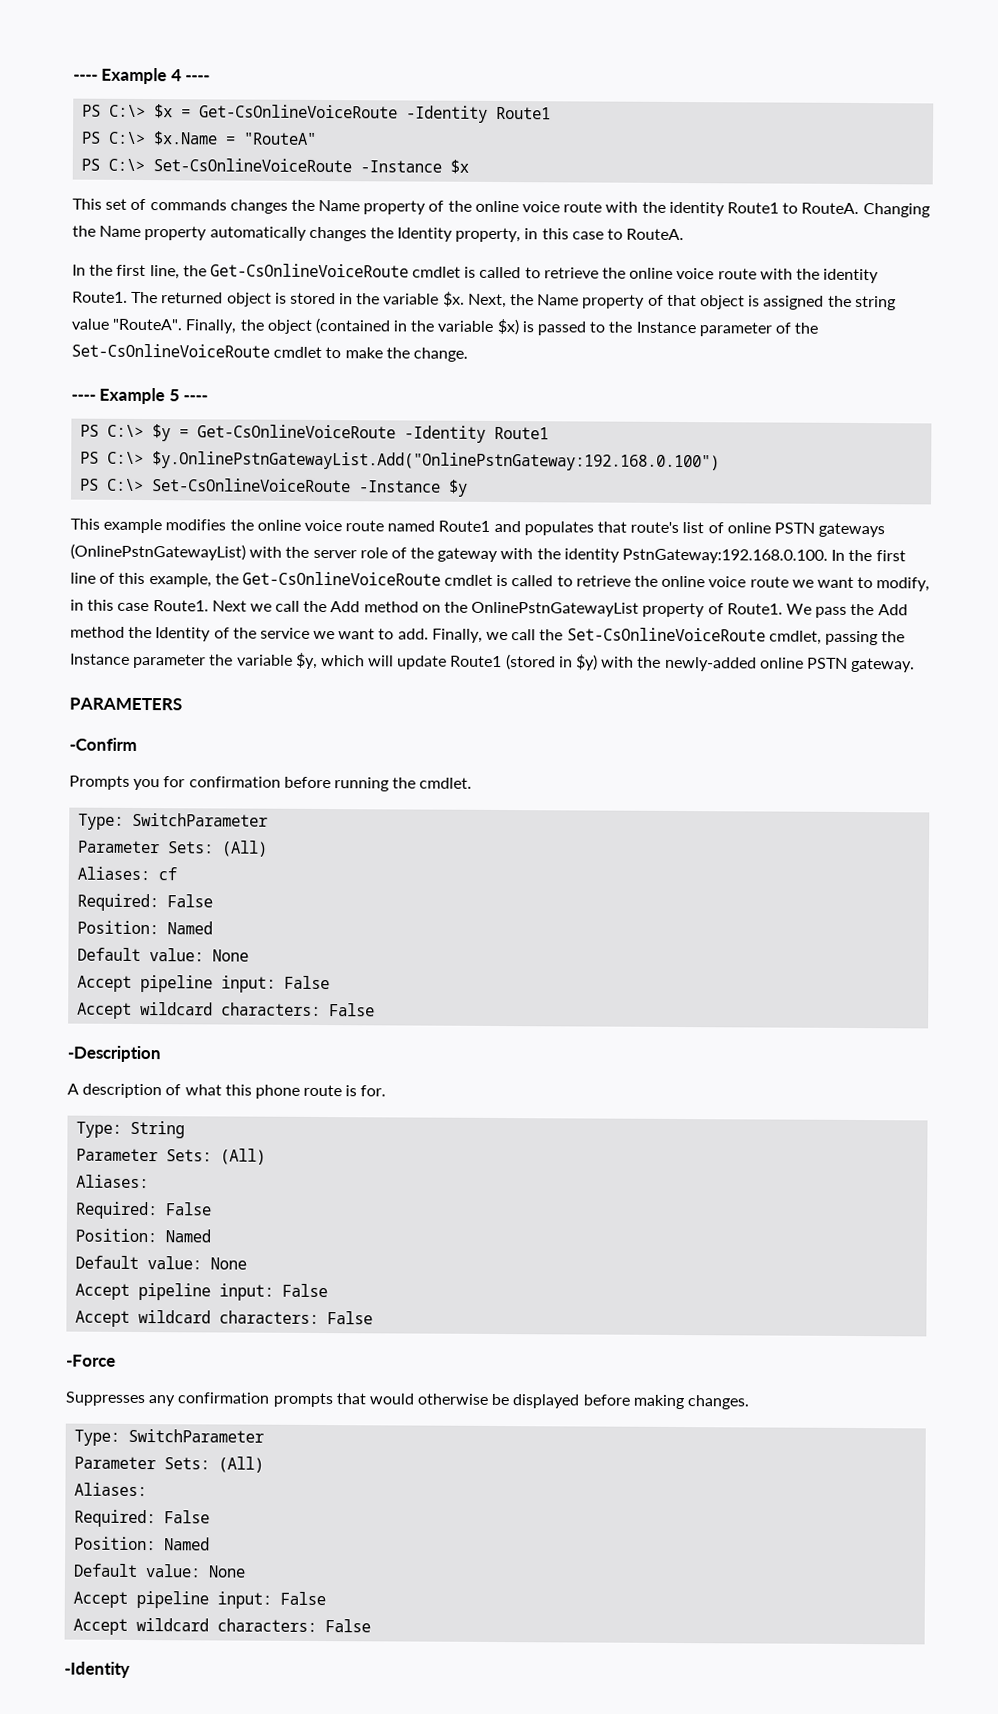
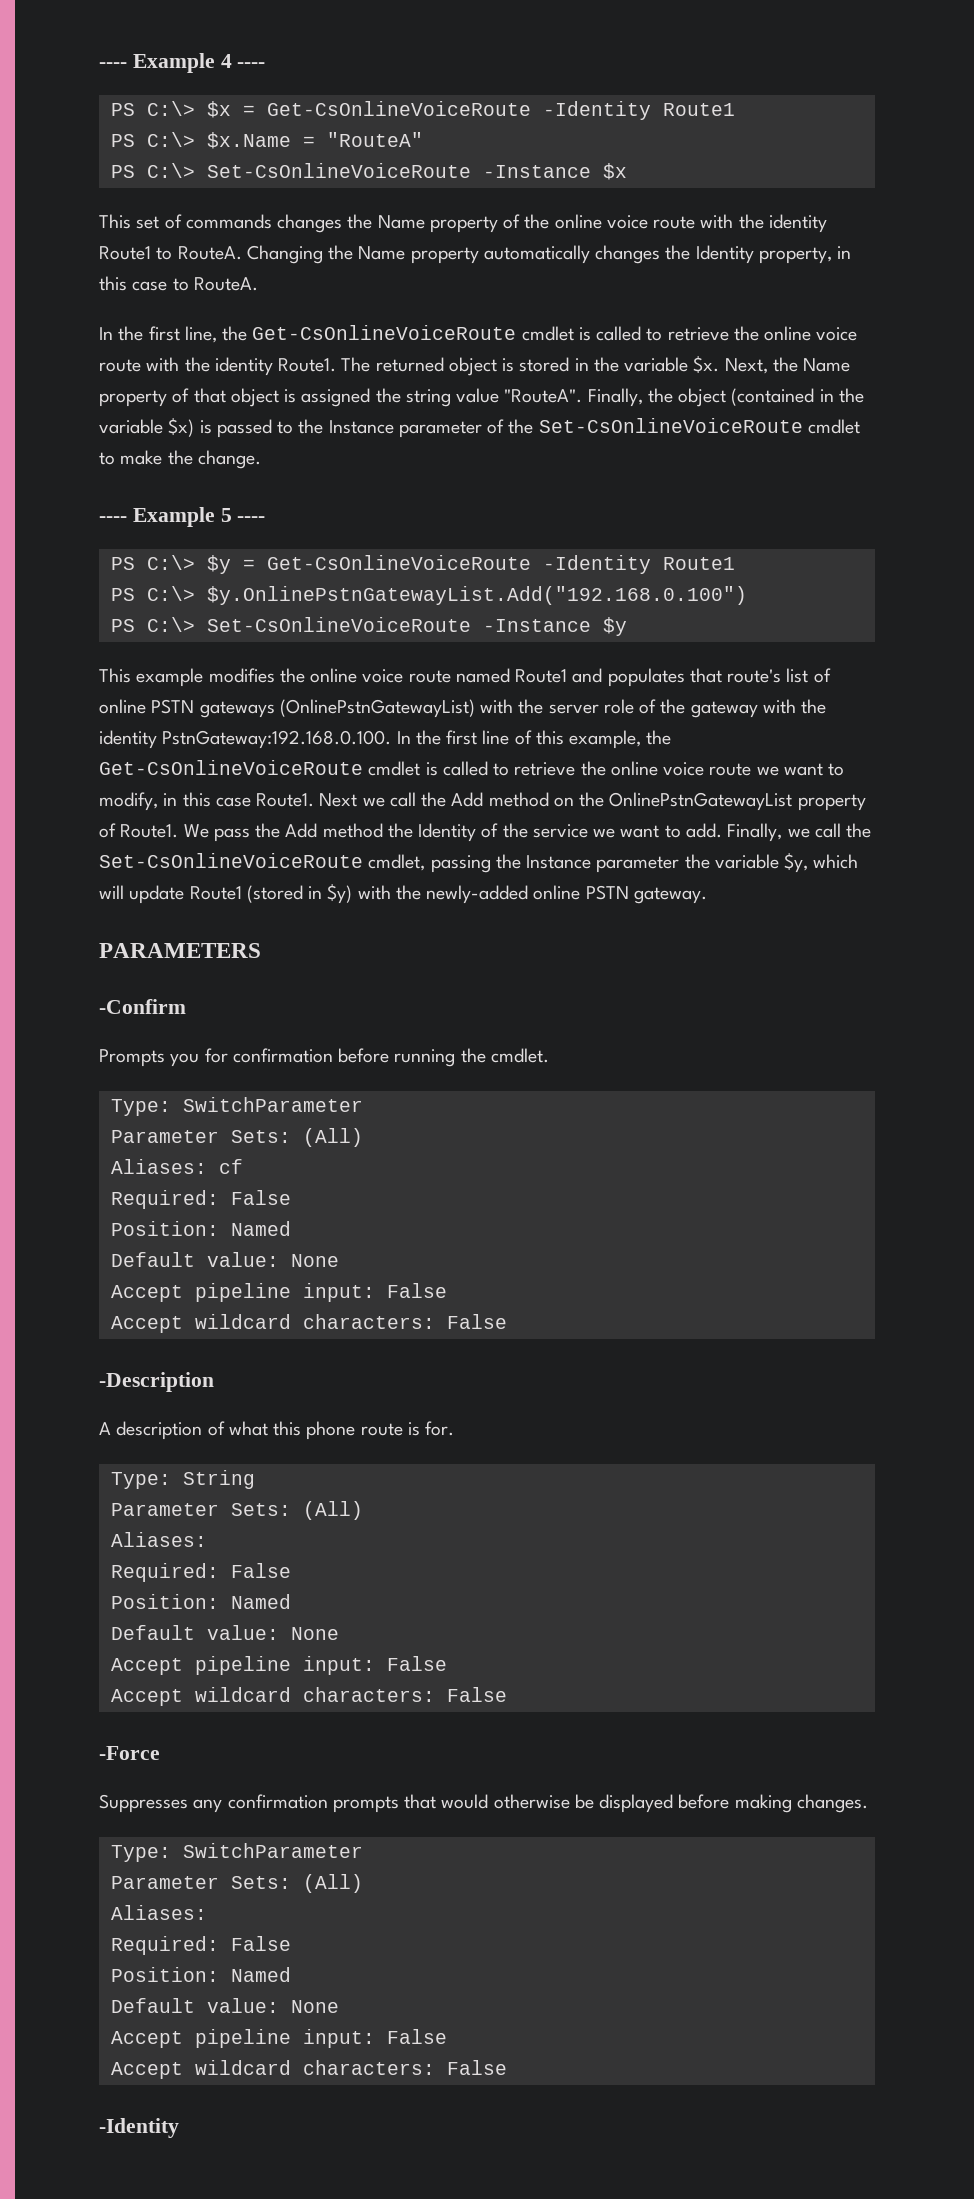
- PS C:\> $y.OnlinePstnGatewayList.Add("OnlinePstnGateway:192.168.0.100")
+ PS C:\> $y.OnlinePstnGatewayList.Add("192.168.0.100")

